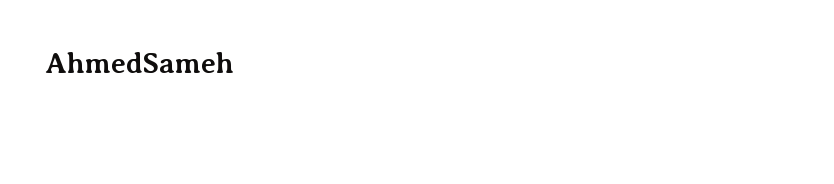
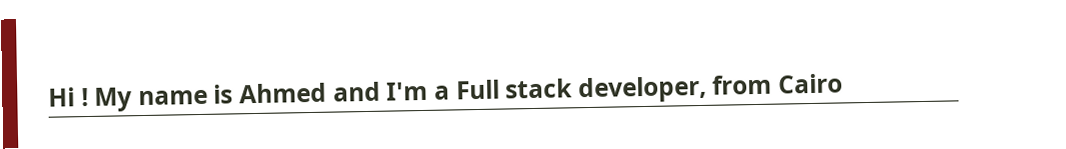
- AhmedSameh
+ Hi ! My name is Ahmed and I'm a Full stack developer, from Cairo

